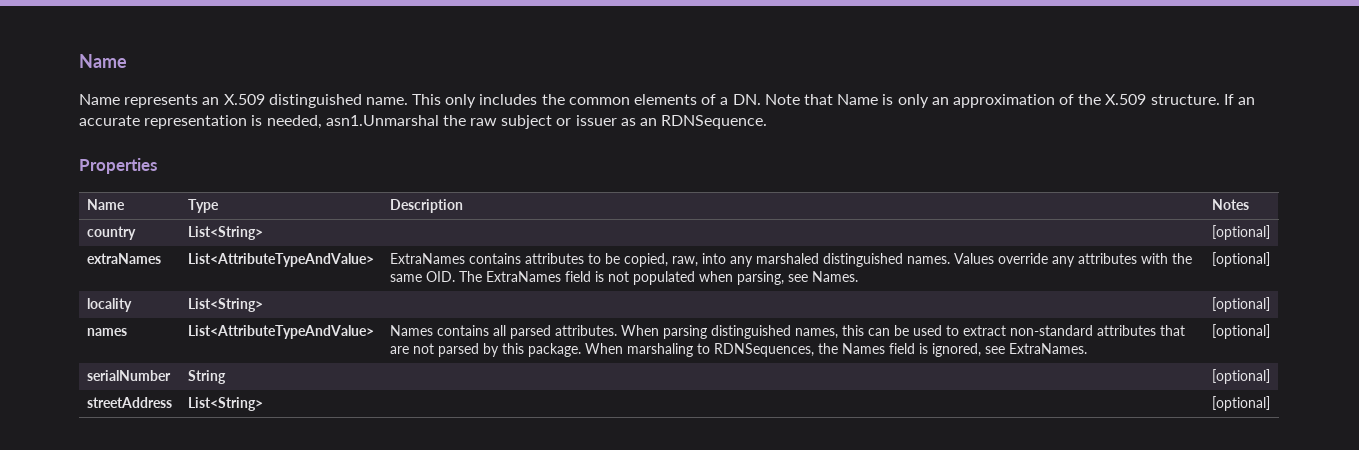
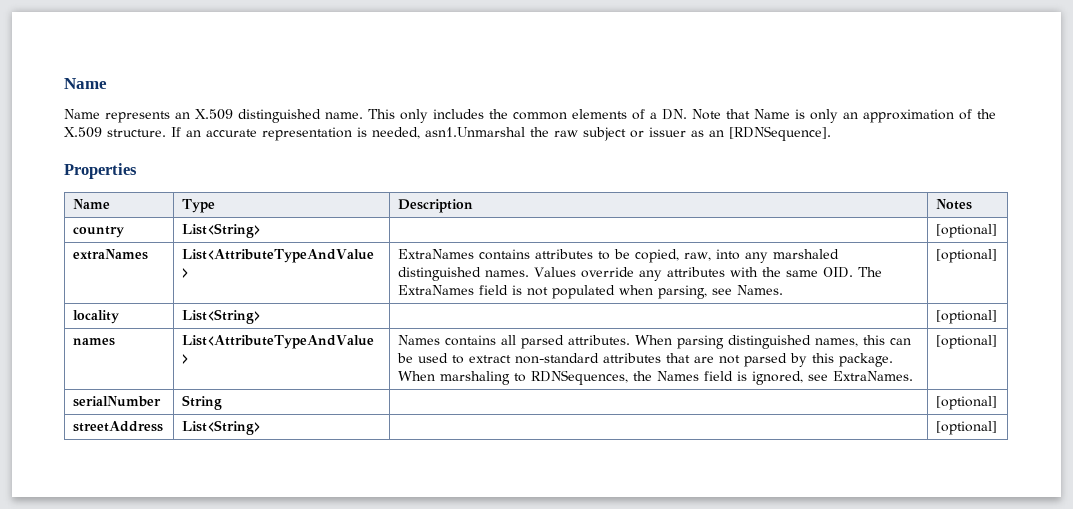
- If an accurate representation is needed, asn1.Unmarshal the raw subject or issuer as an RDNSequence.
+ If an accurate representation is needed, asn1.Unmarshal the raw subject or issuer as an [RDNSequence].

